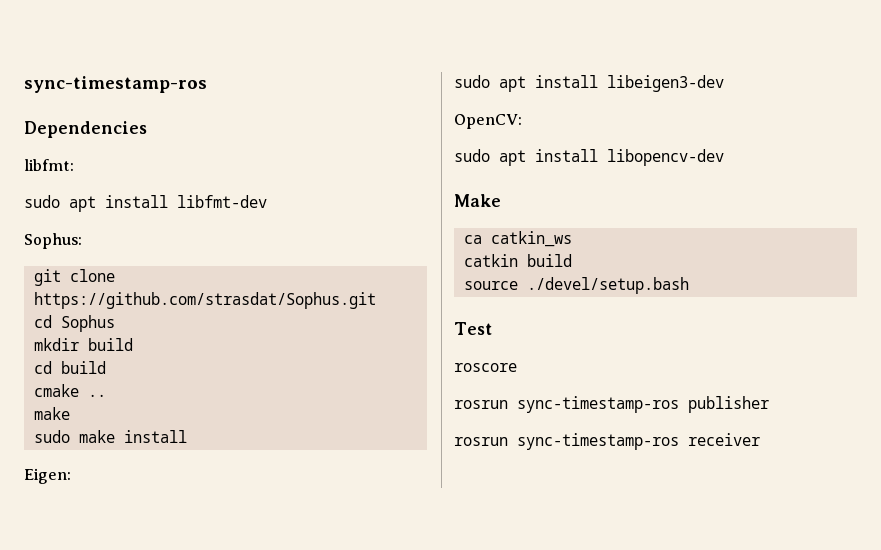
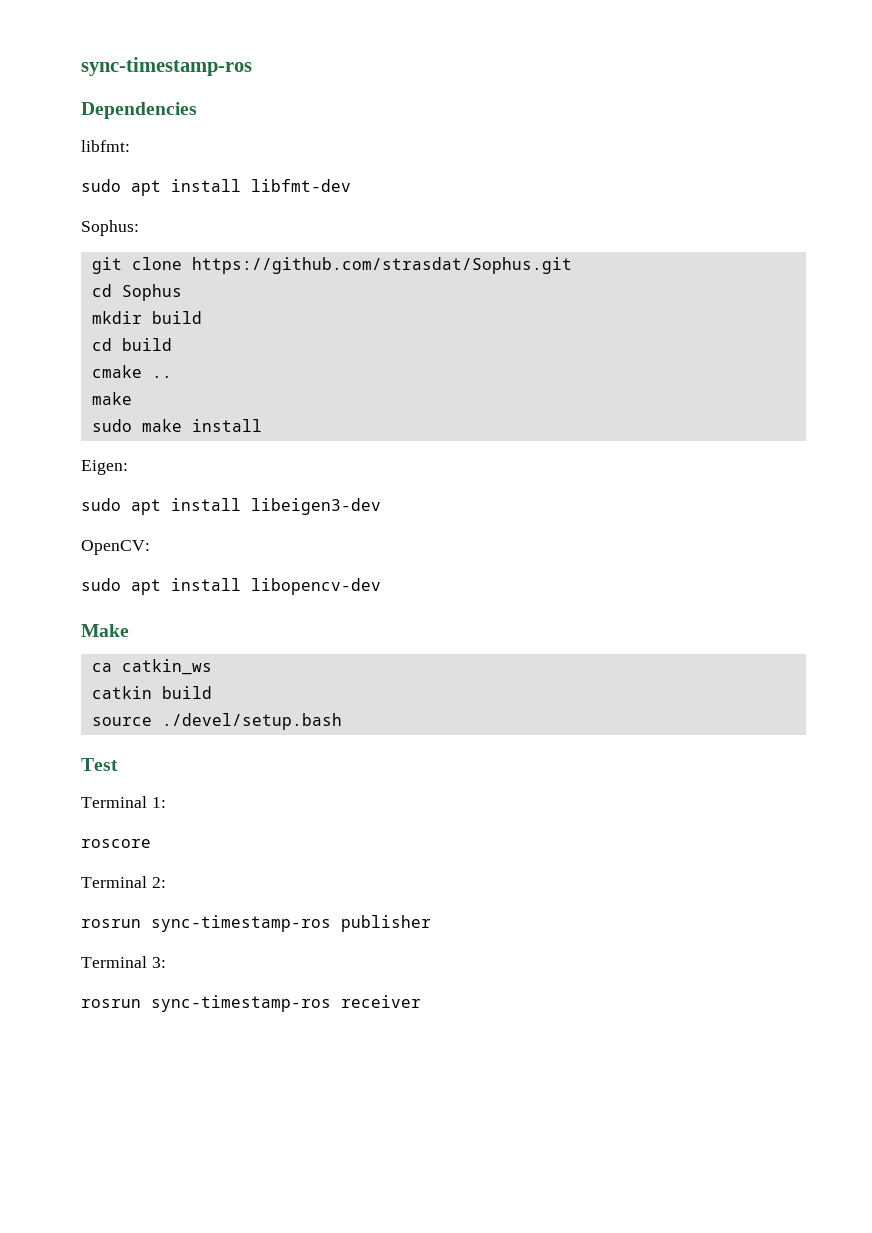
+ Terminal 1:
+ Terminal 2:
+ Terminal 3:

